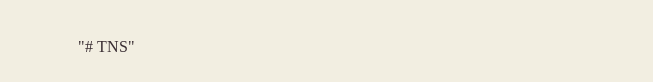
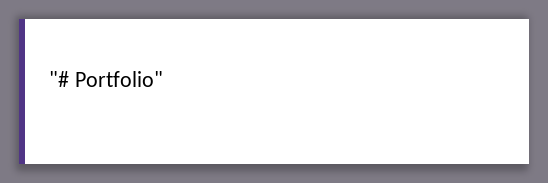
- "# TNS"
+ "# Portfolio"

